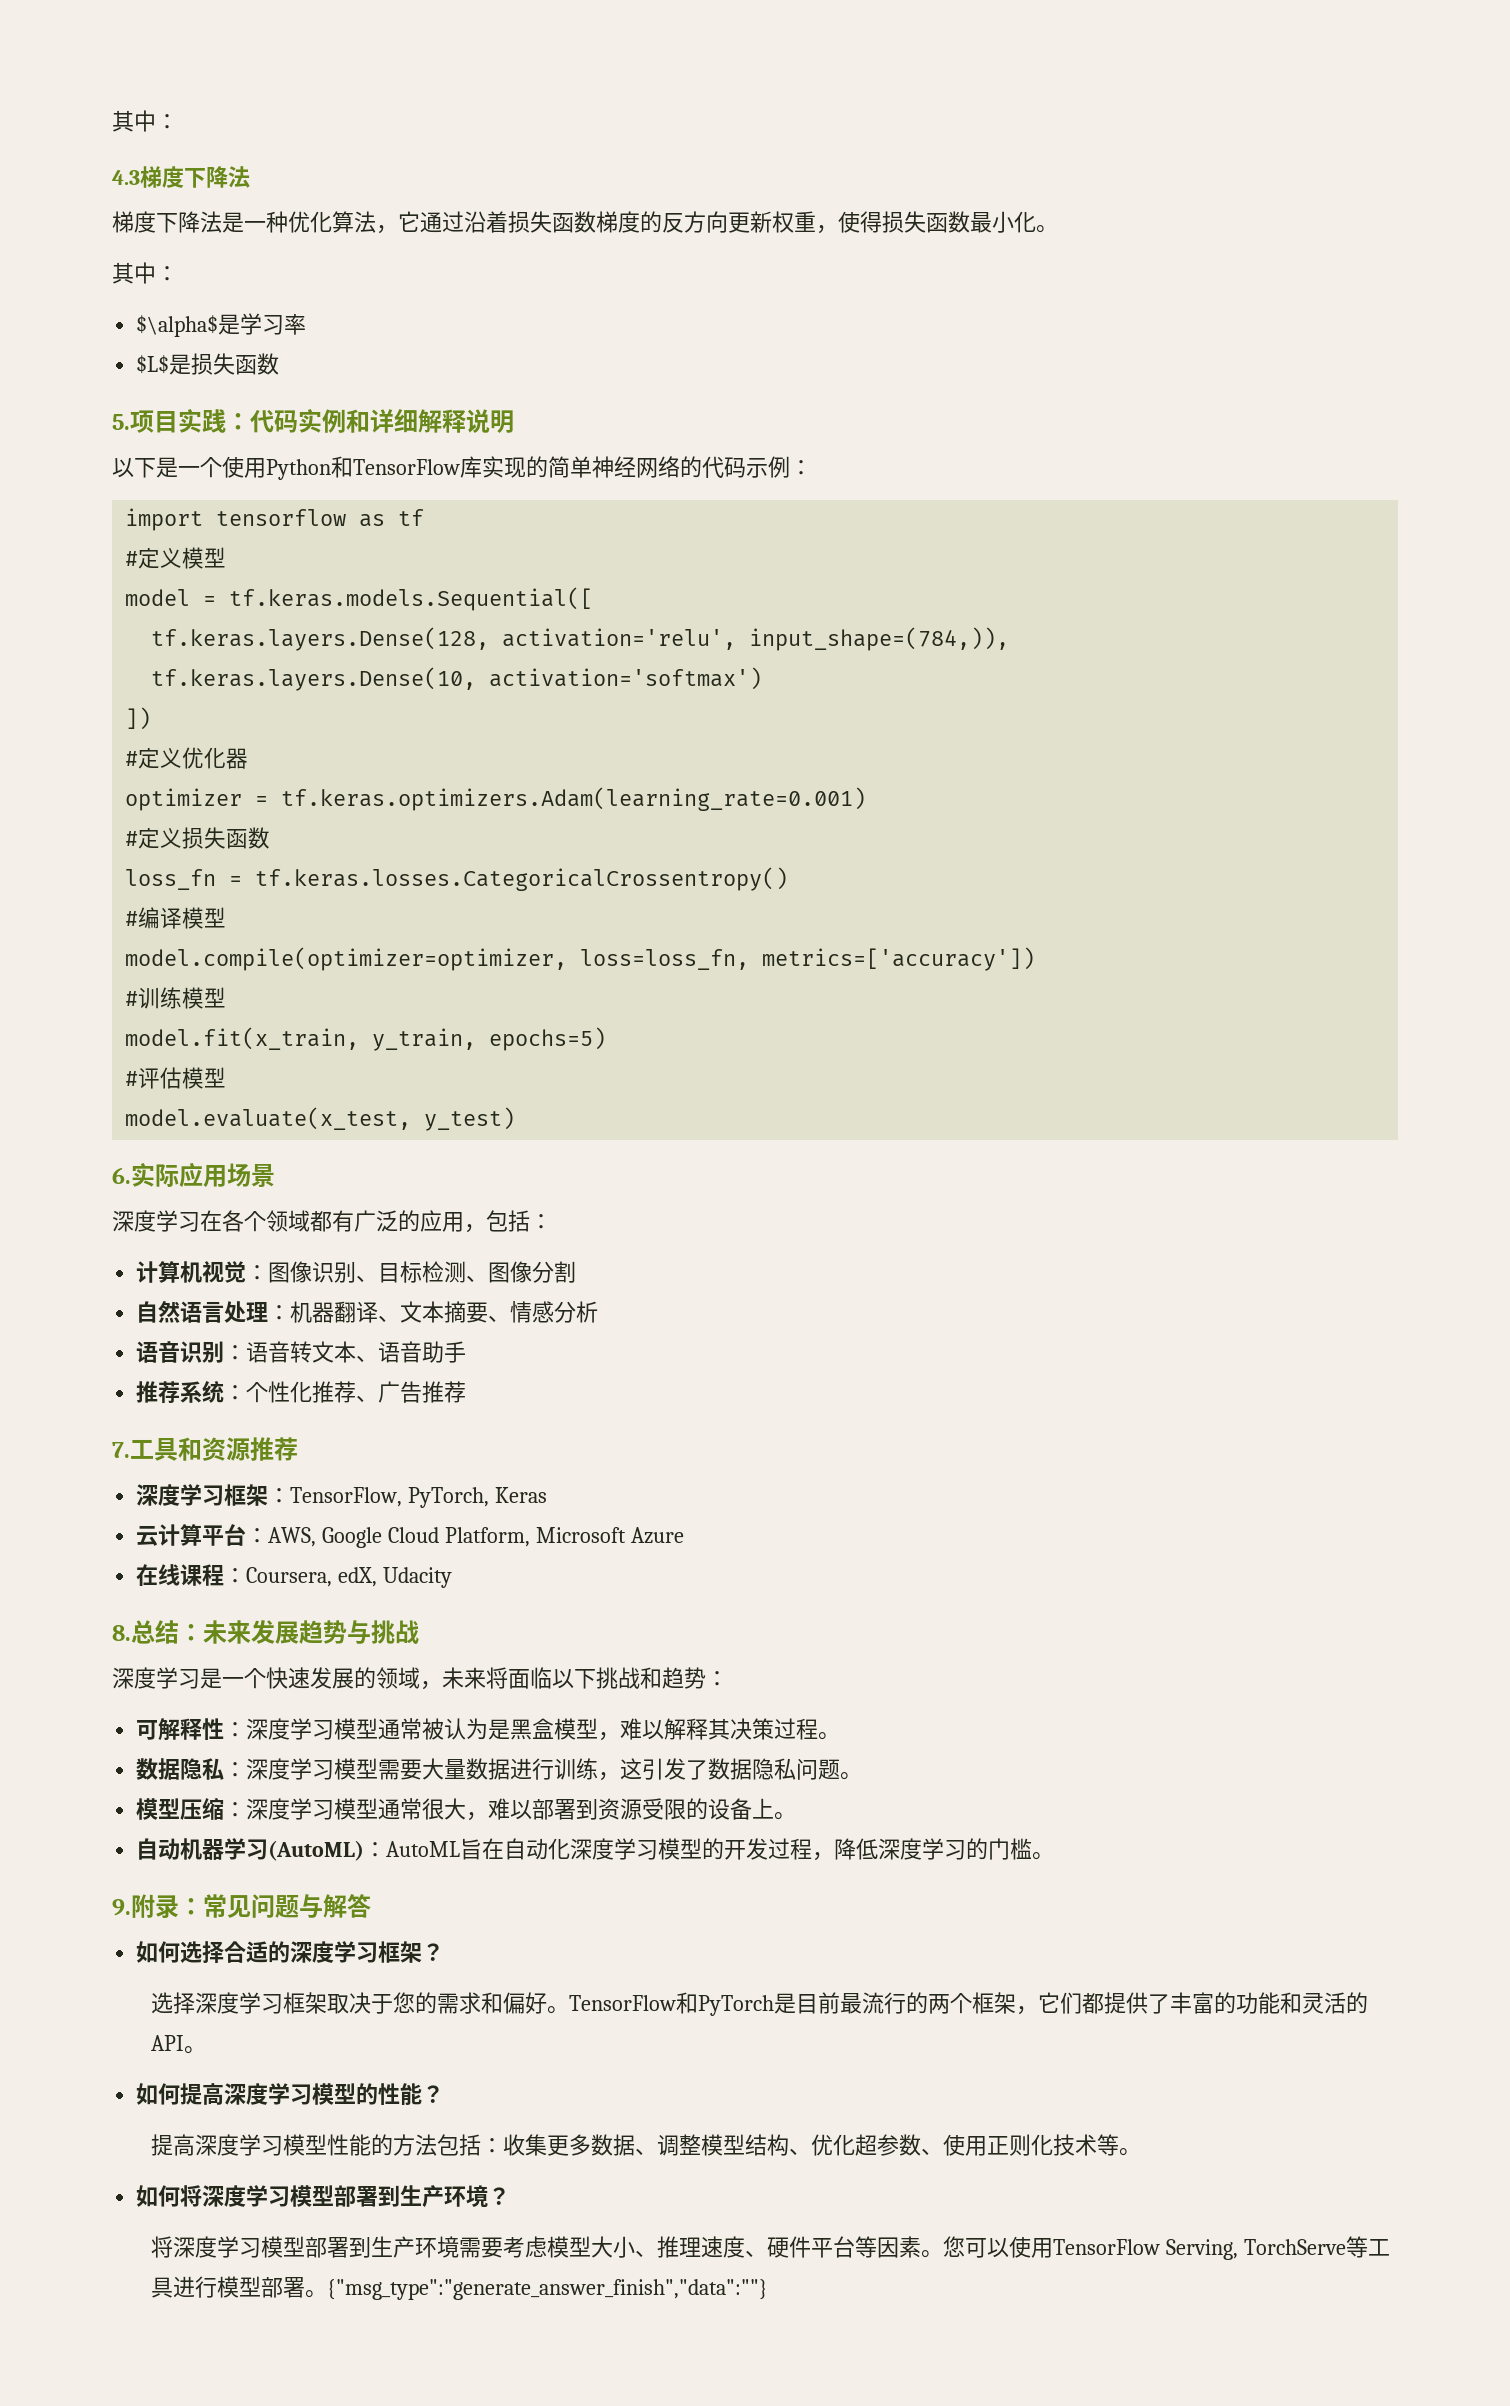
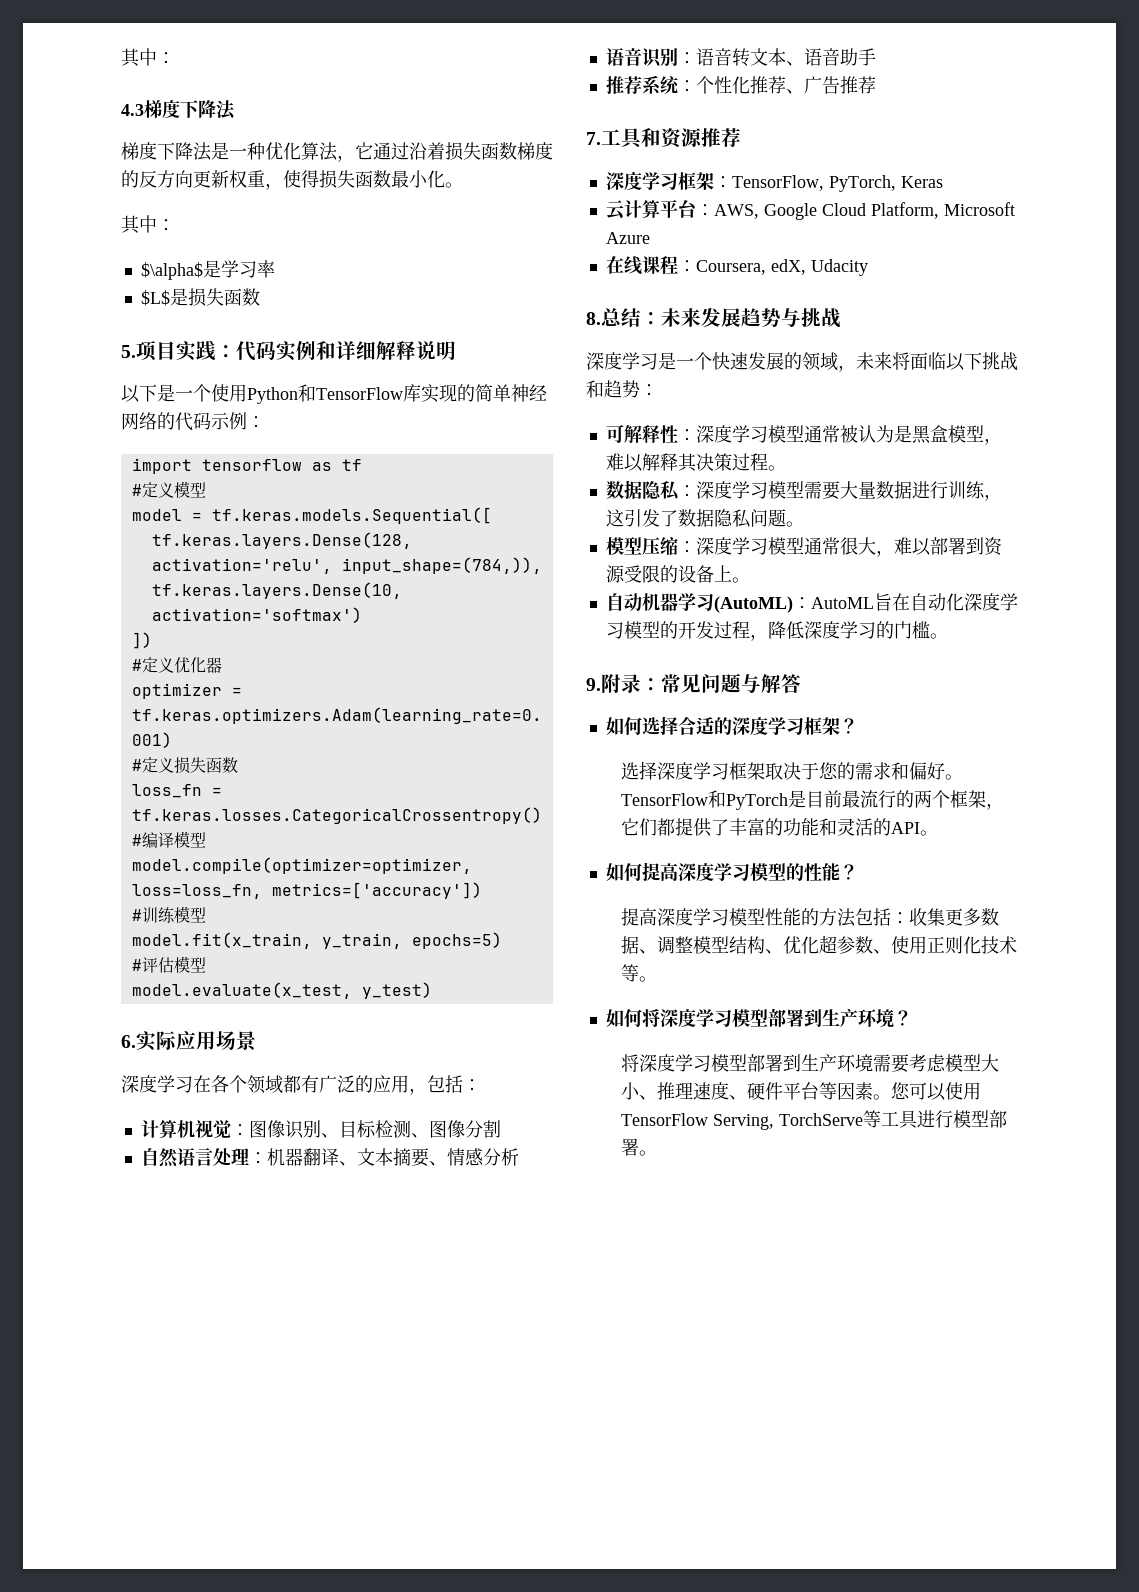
- {"msg_type":"generate_answer_finish","data":""}

